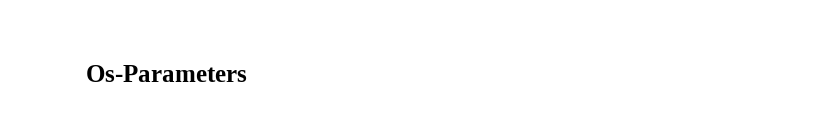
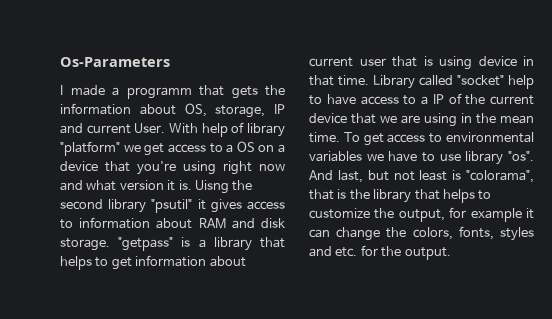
+ I made a programm that gets the information about OS, storage, IP and current User. With help of library "platform" we get access to a OS on a device that you're using right now and what version it is. Uisng the second library "psutil" it gives access to information about RAM and disk storage. "getpass" is a library that helps to get information about current user that is using device in that time. Library called "socket" help to have access to a IP of the current device that we are using in the mean time. To get access to environmental variables we have to use library "os". And last, but not least is "colorama", that is the library that helps to customize the output, for example it can change the colors, fonts, styles and etc. for the output.

